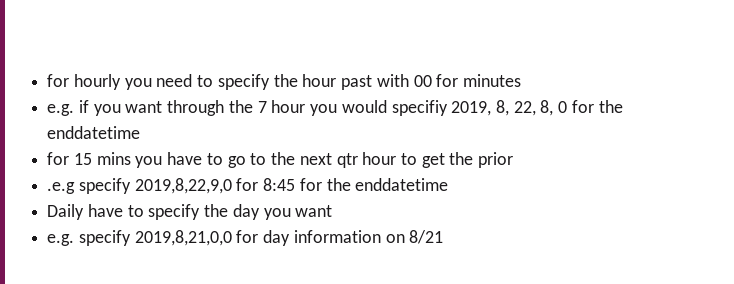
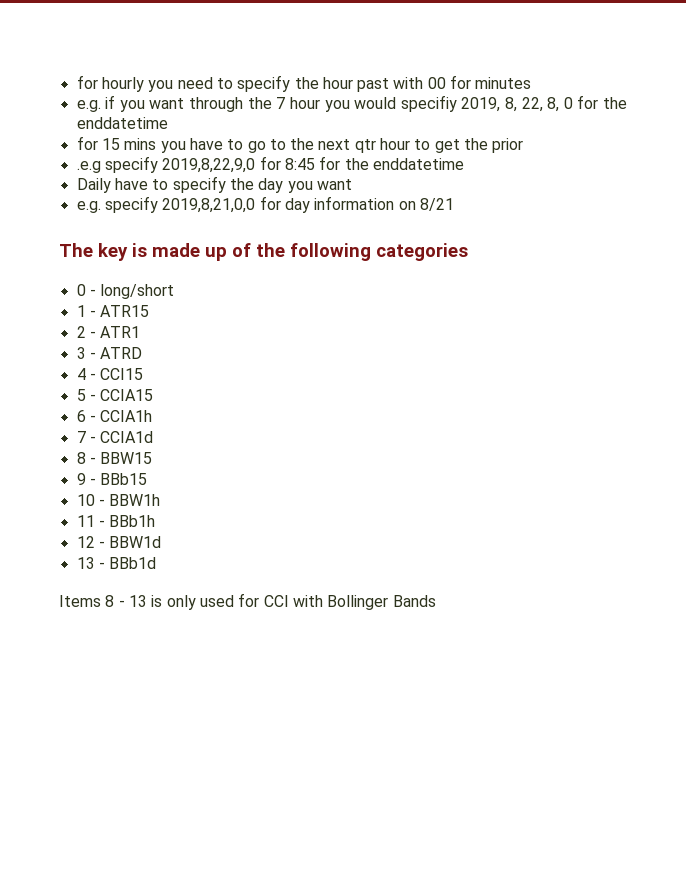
+ The key is made up of the following categories
+ 0 - long/short
+ 1 - ATR15
+ 2 - ATR1
+ 3 - ATRD
+ 4 - CCI15
+ 5 - CCIA15
+ 6 - CCIA1h
+ 7 - CCIA1d
+ 8 - BBW15
+ 9 - BBb15
+ 10 - BBW1h
+ 11 - BBb1h
+ 12 - BBW1d
+ 13 - BBb1d
+ Items 8 - 13 is only used for CCI with Bollinger Bands

